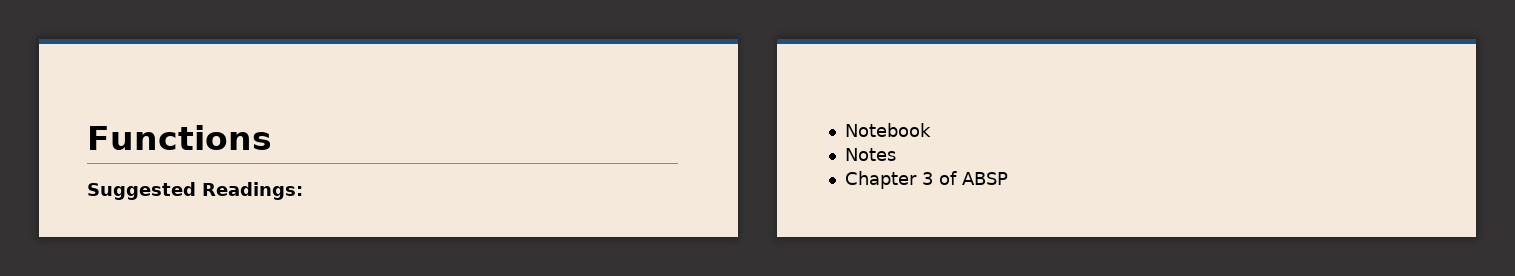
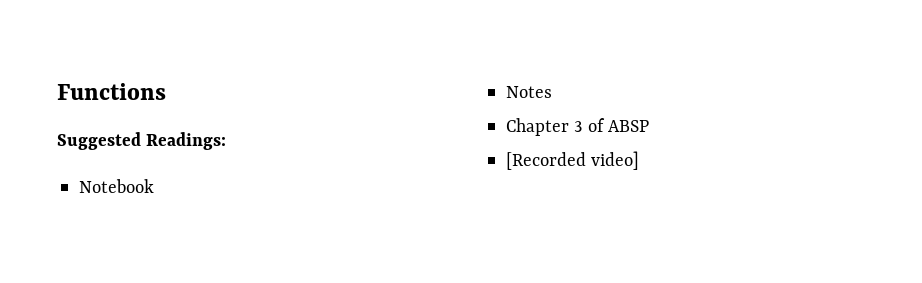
+ [Recorded video]

